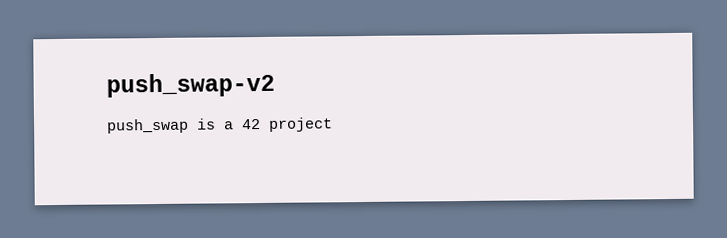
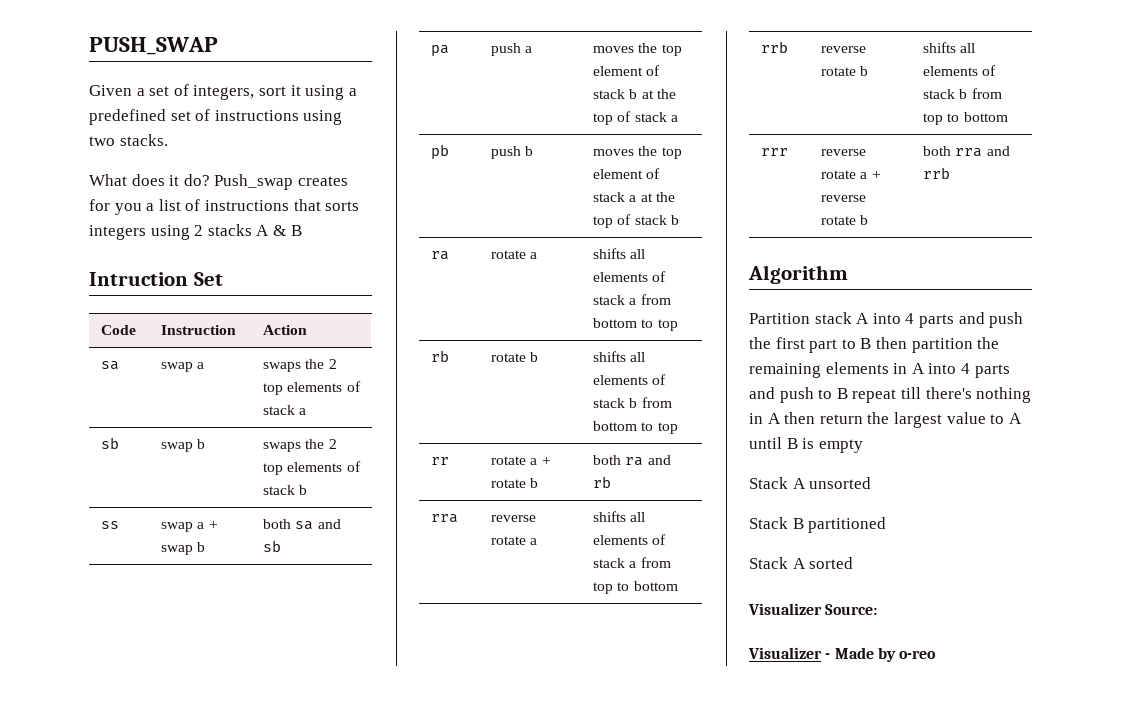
- push_swap-v2
- push_swap is a 42 project
+ PUSH_SWAP
+ Given a set of integers, sort it using a predefined set of instructions using two stacks.
+ What does it do? Push_swap creates for you a list of instructions that sorts integers using 2 stacks A & B
+ Intruction Set
+ Code | Instruction | Action
+ sa | swap a | swaps the 2 top elements of stack a
+ sb | swap b | swaps the 2 top elements of stack b
+ ss | swap a + swap b | both sa and sb
+ pa | push a | moves the top element of stack b at the top of stack a
+ pb | push b | moves the top element of stack a at the top of stack b
+ ra | rotate a | shifts all elements of stack a from bottom to top
+ rb | rotate b | shifts all elements of stack b from bottom to top
+ rr | rotate a + rotate b | both ra and rb
+ rra | reverse rotate a | shifts all elements of stack a from top to bottom
+ rrb | reverse rotate b | shifts all elements of stack b from top to bottom
+ rrr | reverse rotate a + reverse rotate b | both rra and rrb
+ Algorithm
+ Partition stack A into 4 parts and push the first part to B then partition the remaining elements in A into 4 parts and push to B repeat till there's nothing in A then return the largest value to A until B is empty
+ Stack A unsorted
+ Stack B partitioned
+ Stack A sorted
+ Visualizer Source:
+ Visualizer - Made by o-reo

